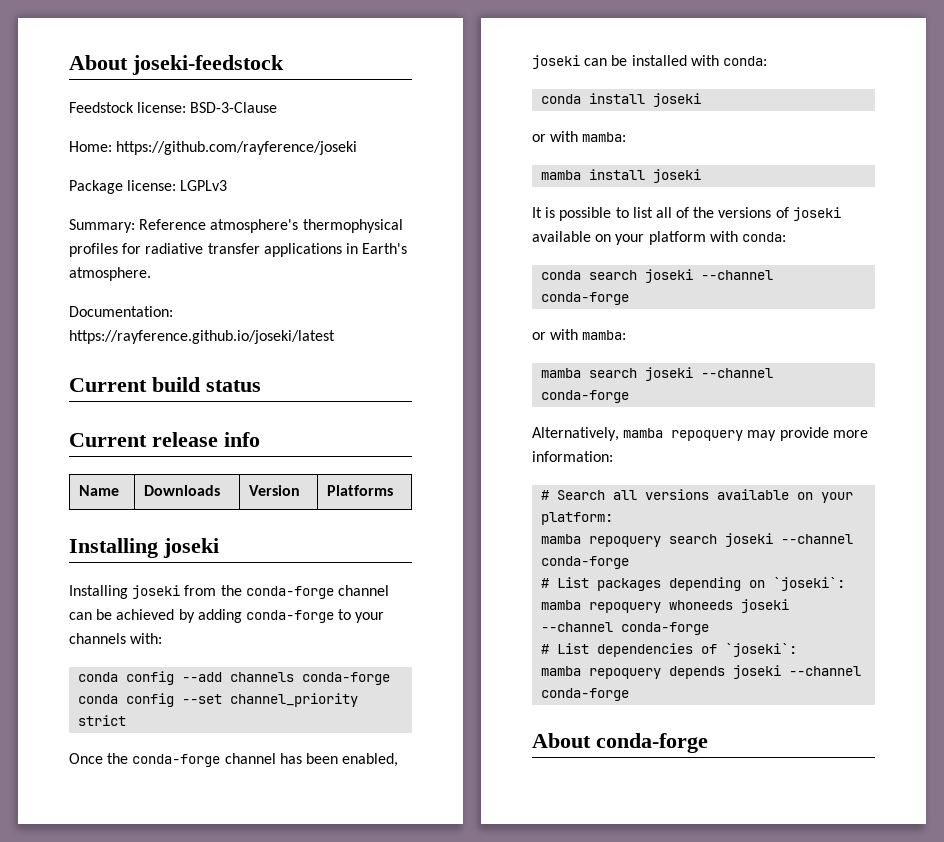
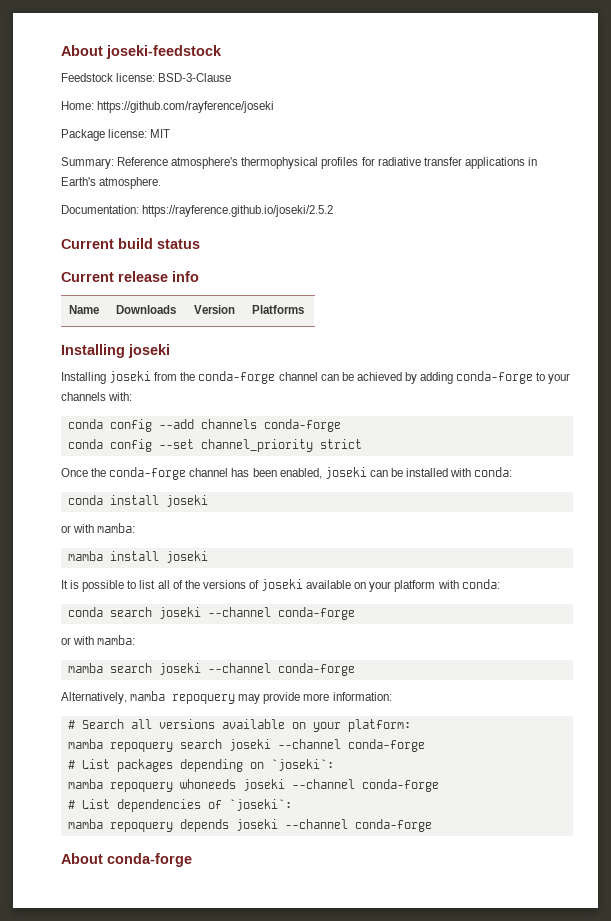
- Package license: LGPLv3
+ Package license: MIT
- Documentation: https://rayference.github.io/joseki/latest
+ Documentation: https://rayference.github.io/joseki/2.5.2

